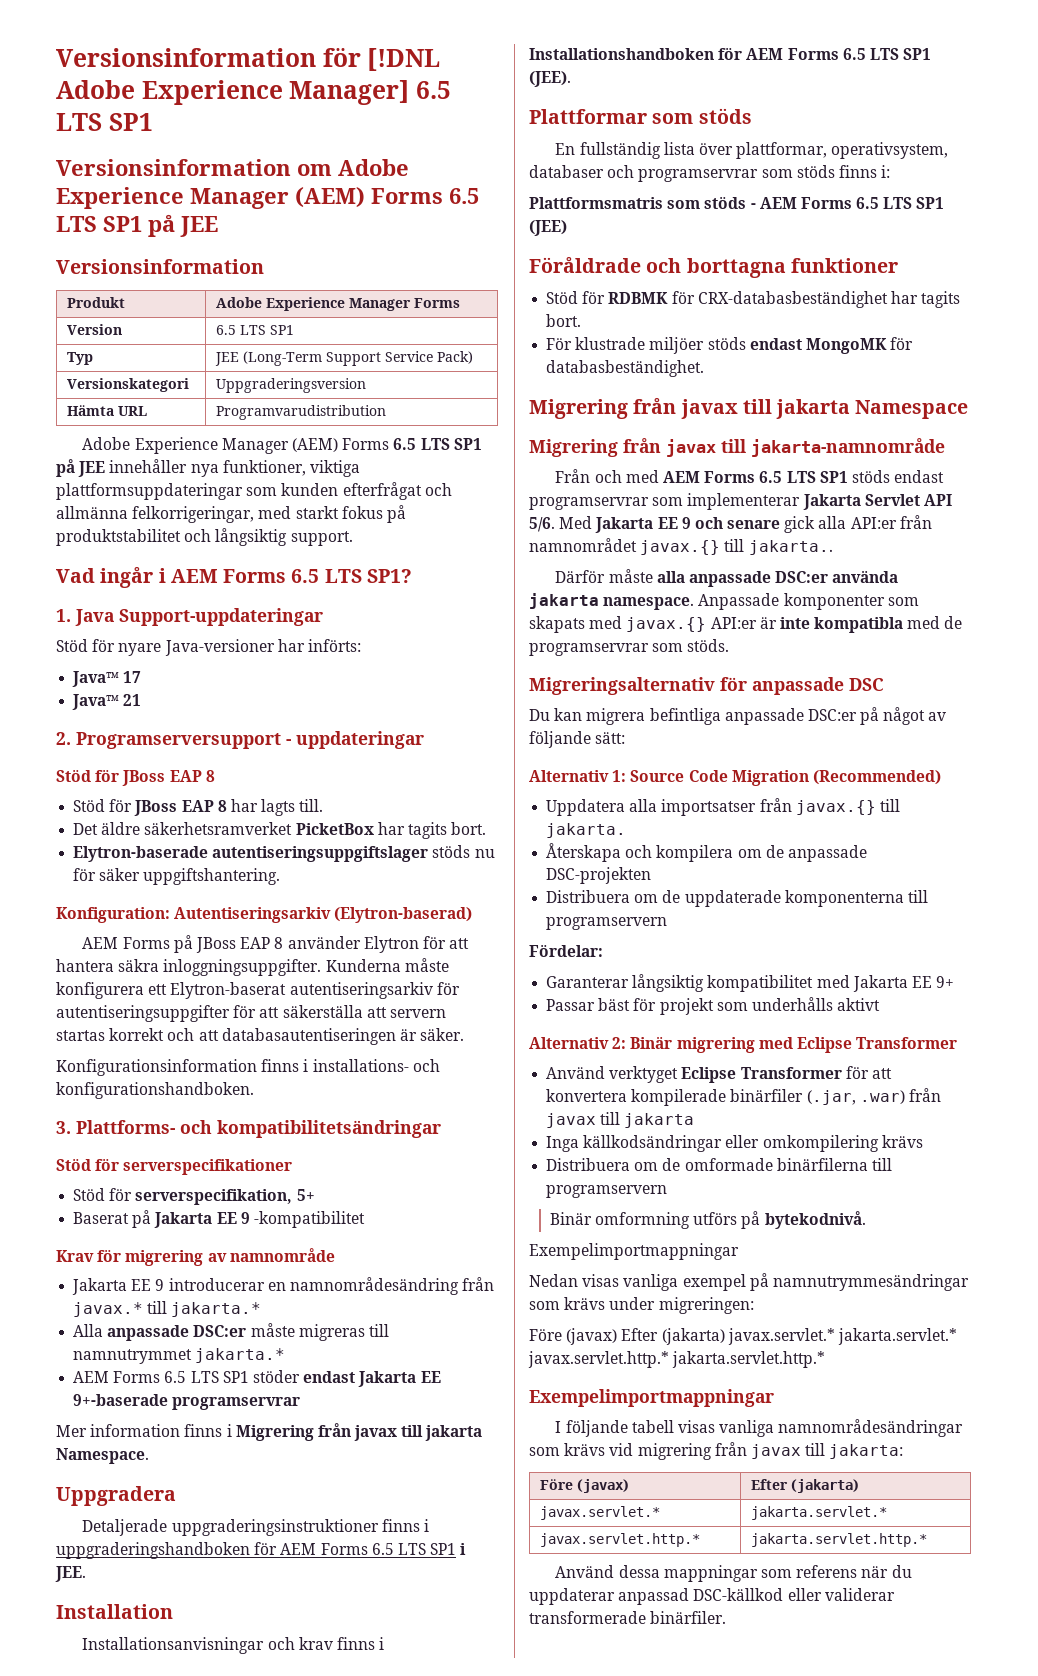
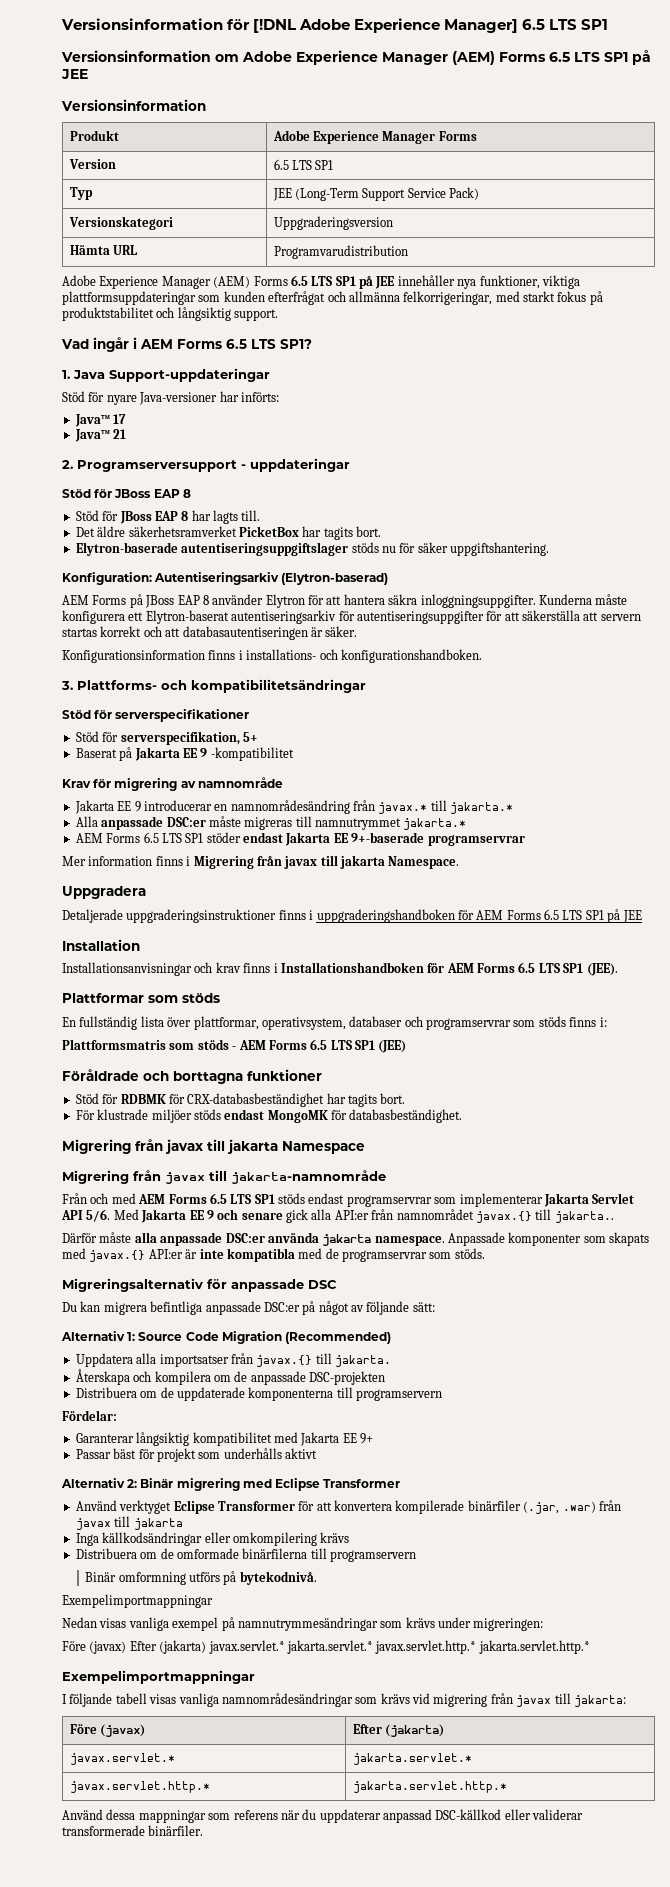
- Detaljerade uppgraderingsinstruktioner finns i uppgraderingshandboken för AEM Forms 6.5 LTS SP1 i JEE.
+ Detaljerade uppgraderingsinstruktioner finns i uppgraderingshandboken för AEM Forms 6.5 LTS SP1 på JEE

